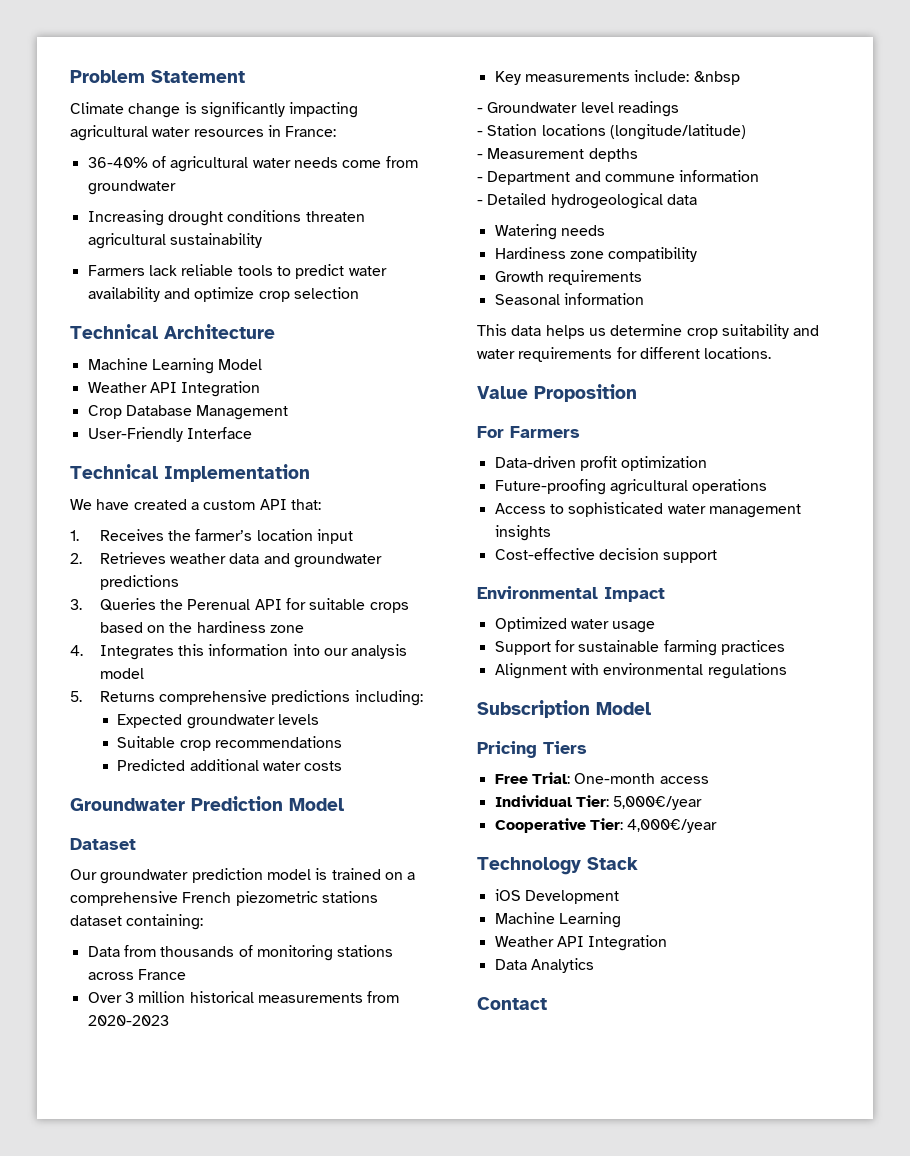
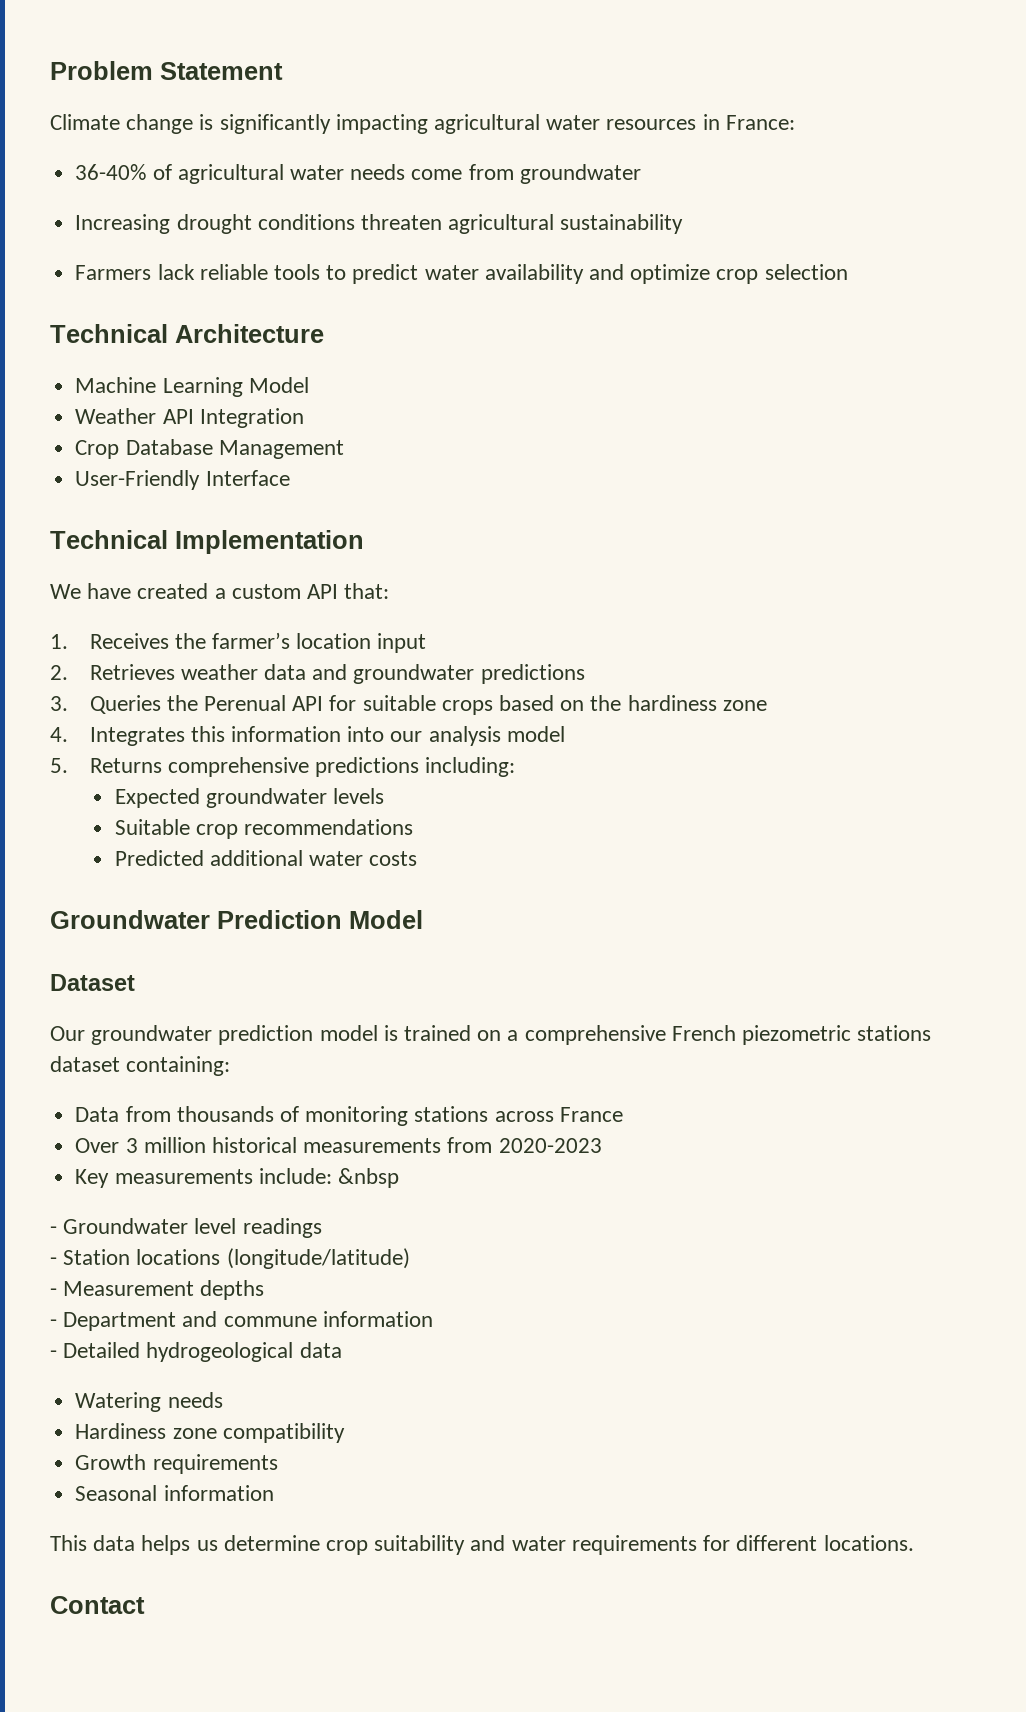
- Value Proposition
- For Farmers
- Data-driven profit optimization
- Future-proofing agricultural operations
- Access to sophisticated water management insights
- Cost-effective decision support
- Environmental Impact
- Optimized water usage
- Support for sustainable farming practices
- Alignment with environmental regulations
- Subscription Model
- Pricing Tiers
- Free Trial: One-month access
- Individual Tier: 5,000€/year
- Cooperative Tier: 4,000€/year
- Technology Stack
- iOS Development
- Machine Learning
- Weather API Integration
- Data Analytics

